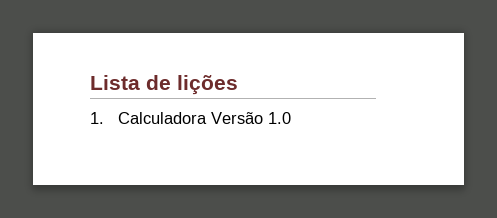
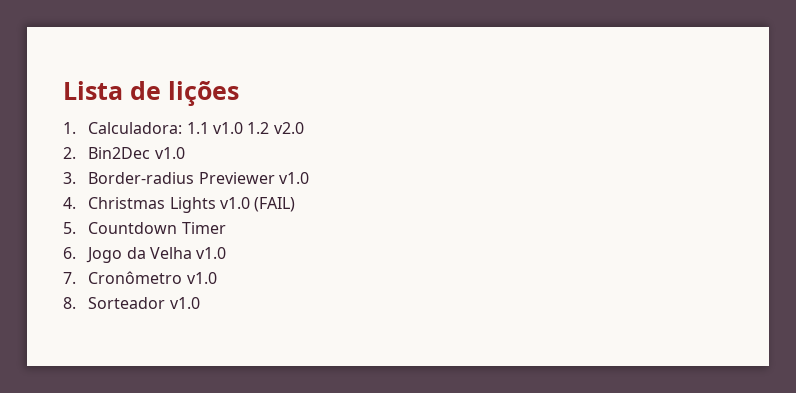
- 1. Calculadora Versão 1.0
+ 1. Calculadora: 1.1 v1.0 1.2 v2.0
+ 2. Bin2Dec v1.0
+ 3. Border-radius Previewer v1.0
+ 4. Christmas Lights v1.0 (FAIL)
+ 5. Countdown Timer
+ 6. Jogo da Velha v1.0
+ 7. Cronômetro v1.0
+ 8. Sorteador v1.0

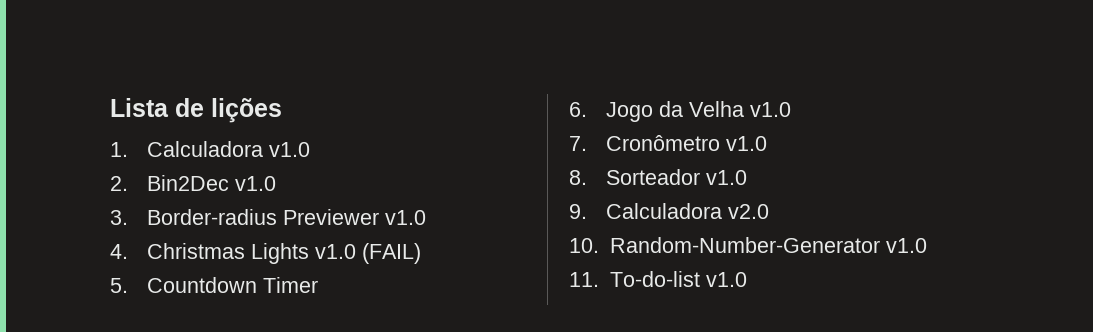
- 1. Calculadora: 1.1 v1.0 1.2 v2.0
+ 1. Calculadora v1.0
+ 9. Calculadora v2.0
+ 10. Random-Number-Generator v1.0
+ 11. To-do-list v1.0

